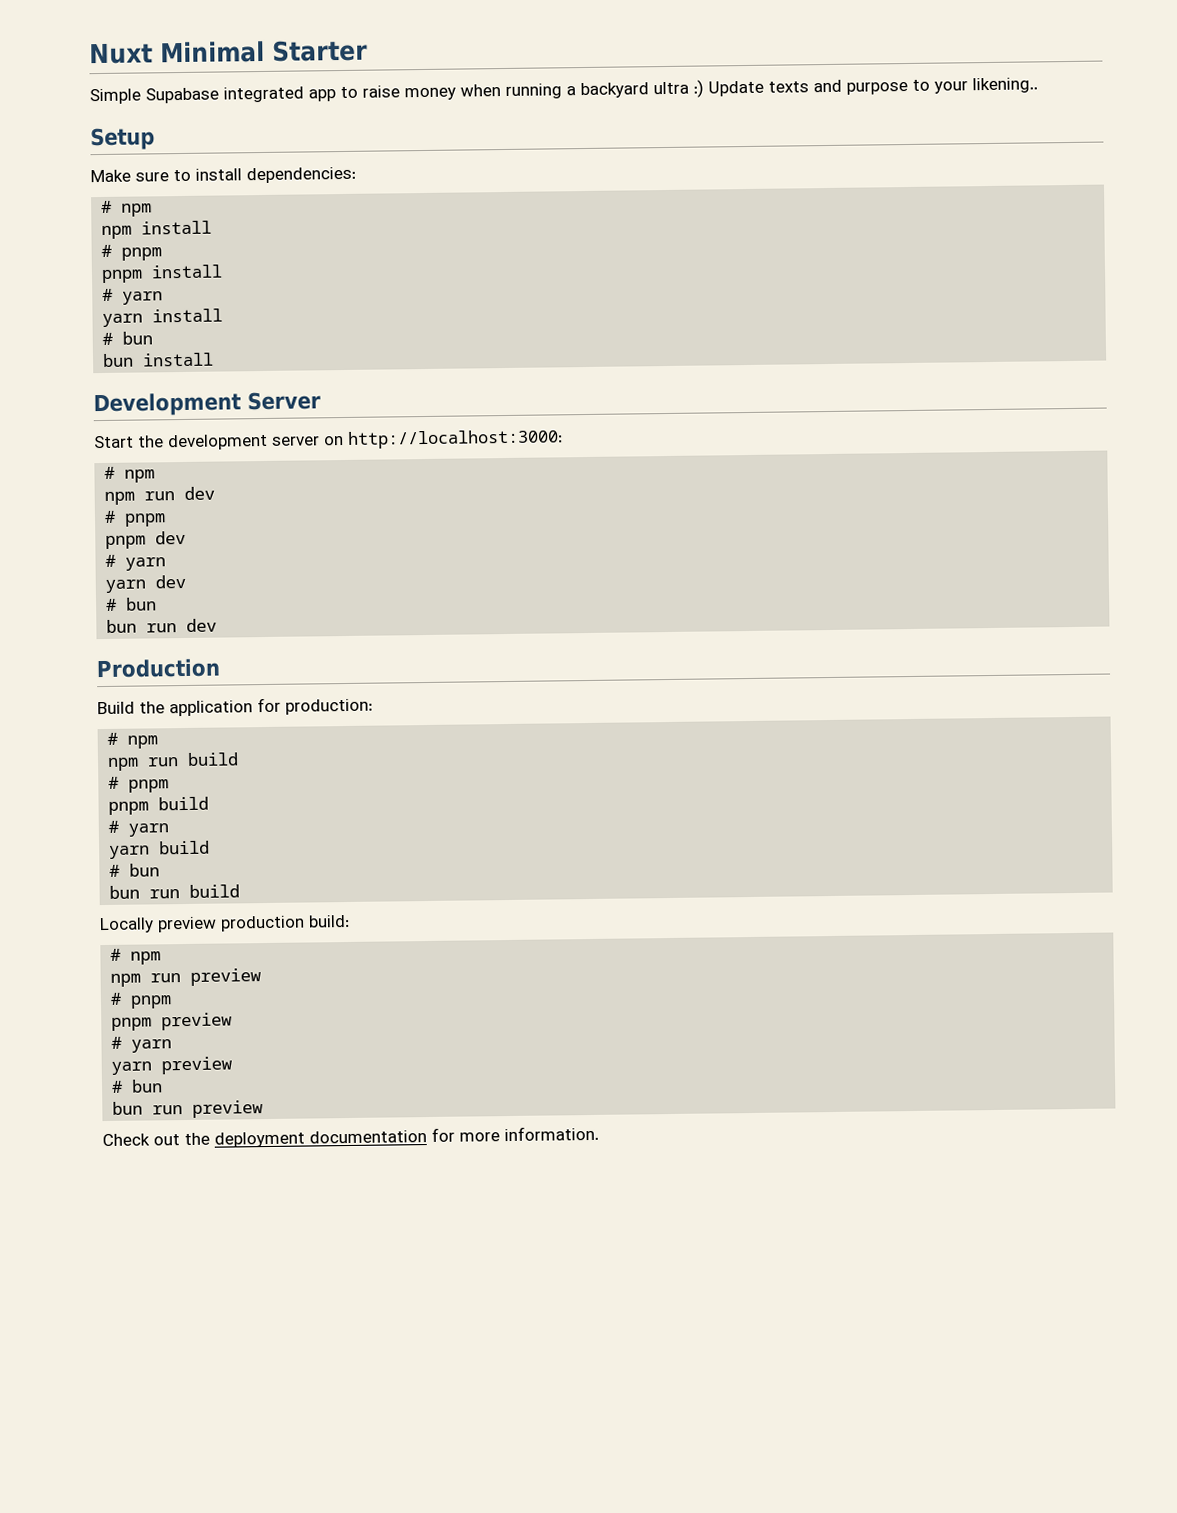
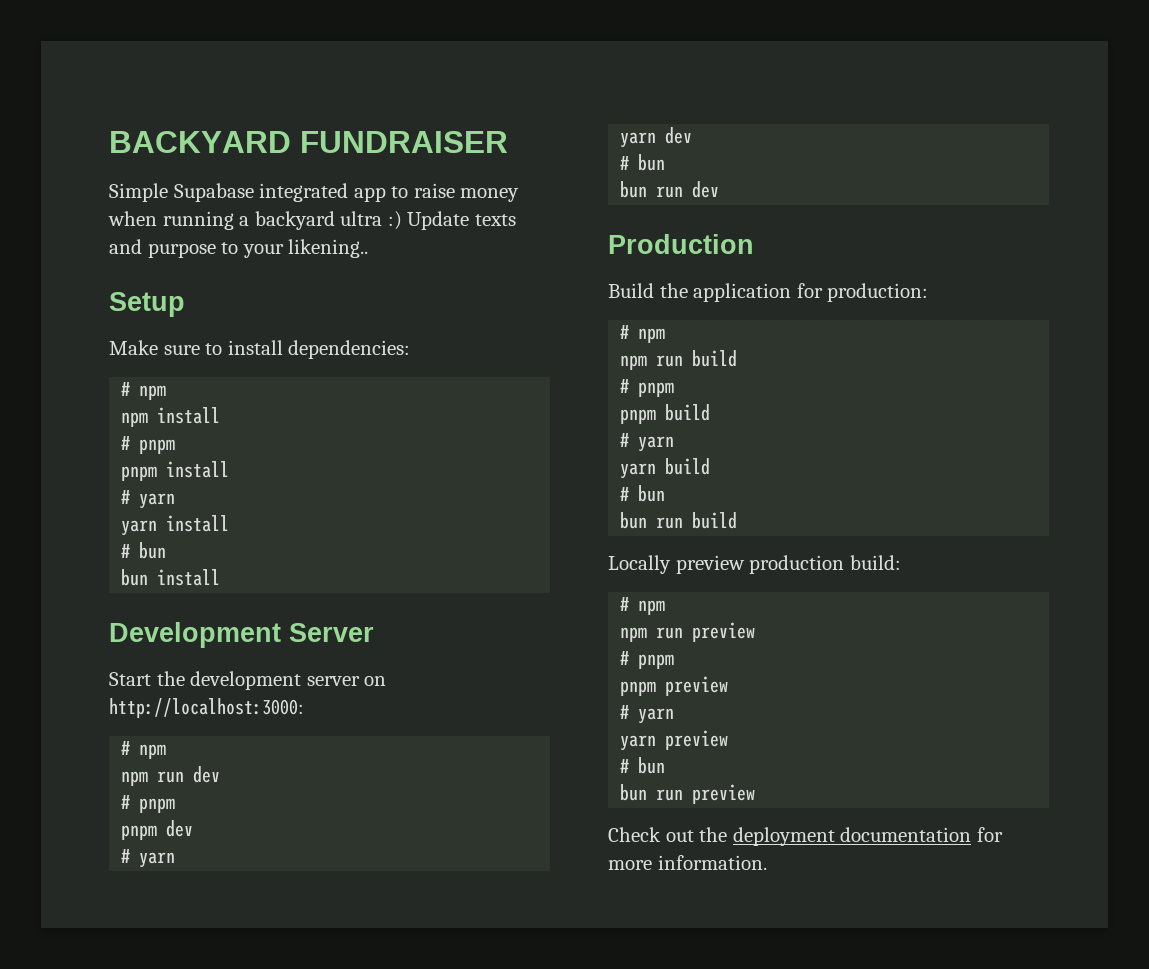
- Nuxt Minimal Starter
+ BACKYARD FUNDRAISER

